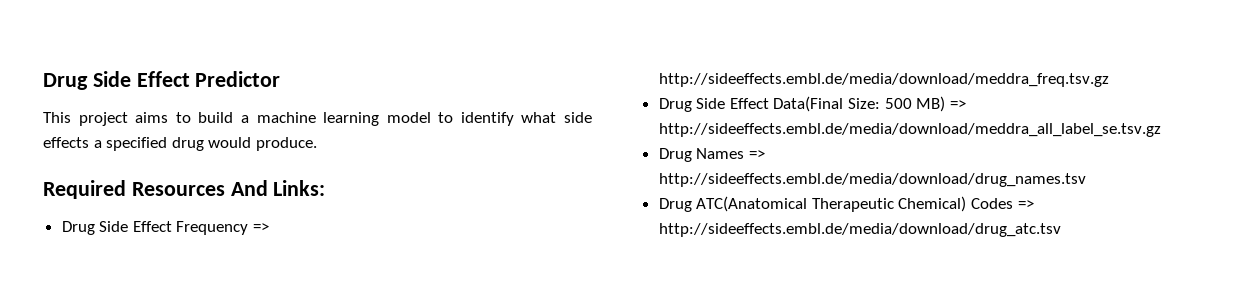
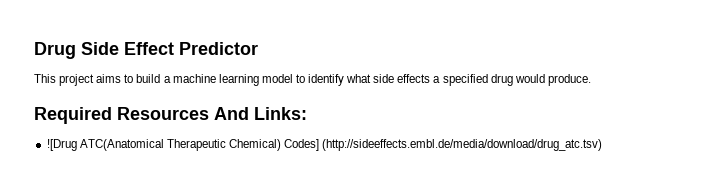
- Drug Side Effect Frequency => http://sideeffects.embl.de/media/download/meddra_freq.tsv.gz
- Drug Side Effect Data(Final Size: 500 MB) => http://sideeffects.embl.de/media/download/meddra_all_label_se.tsv.gz
- Drug Names => http://sideeffects.embl.de/media/download/drug_names.tsv
- Drug ATC(Anatomical Therapeutic Chemical) Codes => http://sideeffects.embl.de/media/download/drug_atc.tsv
+ ![Drug ATC(Anatomical Therapeutic Chemical) Codes] (http://sideeffects.embl.de/media/download/drug_atc.tsv)

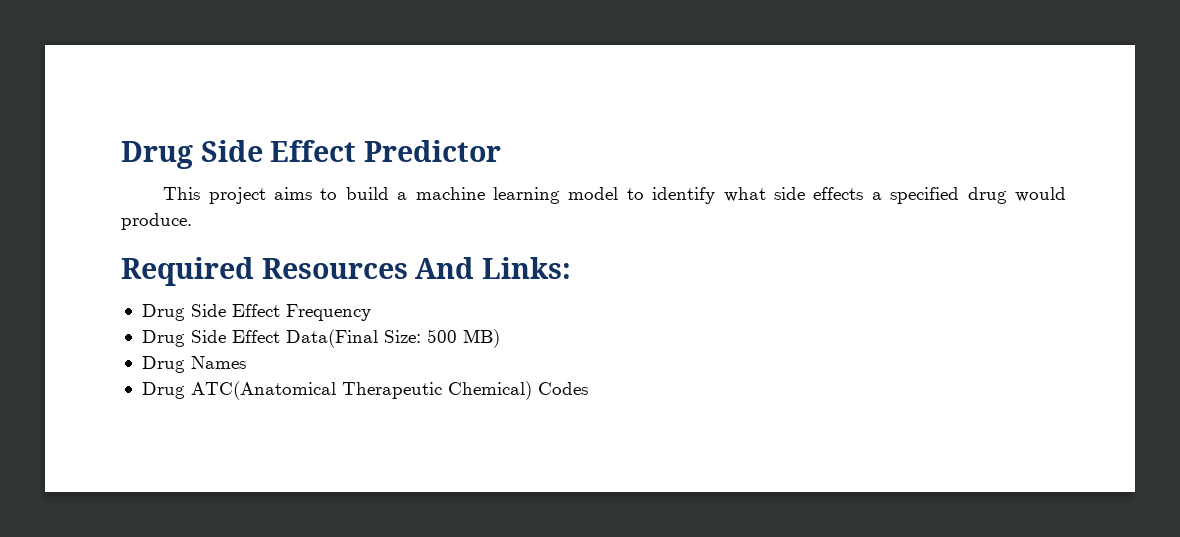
- ![Drug ATC(Anatomical Therapeutic Chemical) Codes] (http://sideeffects.embl.de/media/download/drug_atc.tsv)
+ Drug Side Effect Frequency
+ Drug Side Effect Data(Final Size: 500 MB)
+ Drug Names
+ Drug ATC(Anatomical Therapeutic Chemical) Codes

